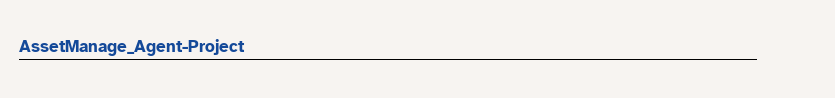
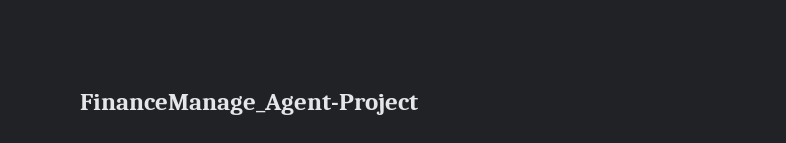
- AssetManage_Agent-Project
+ FinanceManage_Agent-Project

